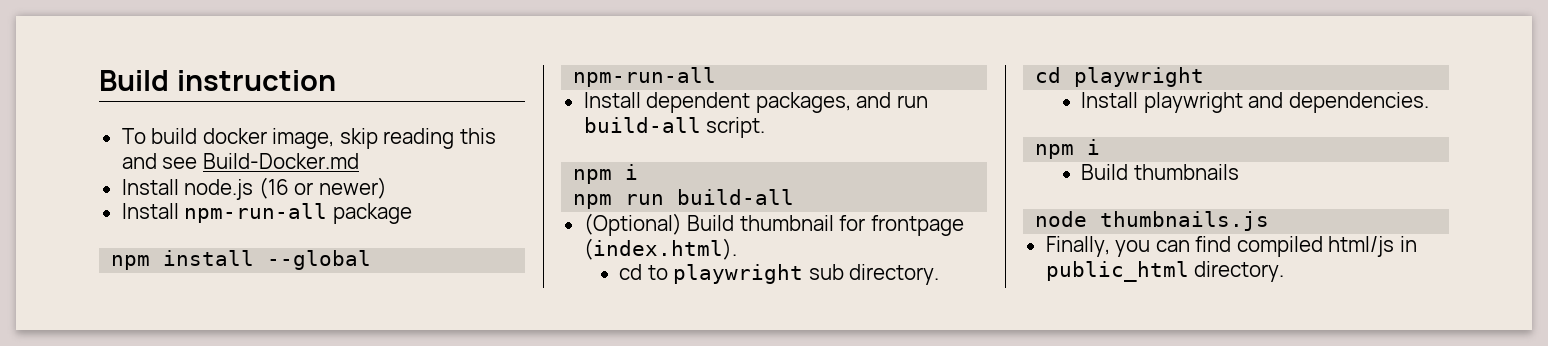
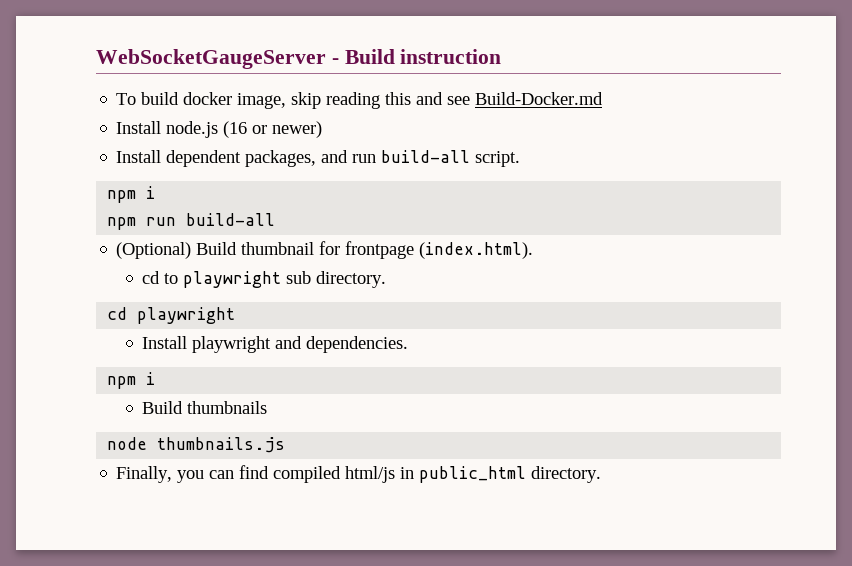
- Build instruction
+ WebSocketGaugeServer - Build instruction
- Install npm-run-all package
- npm install --global npm-run-all

